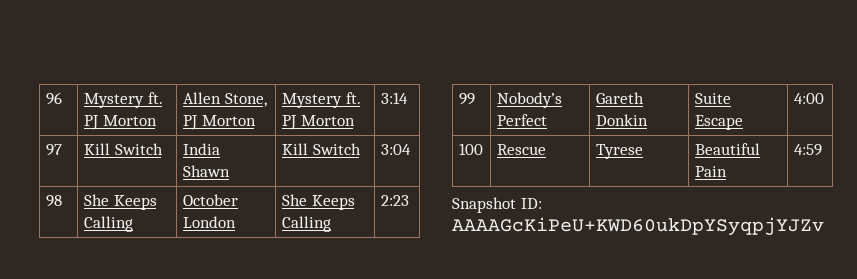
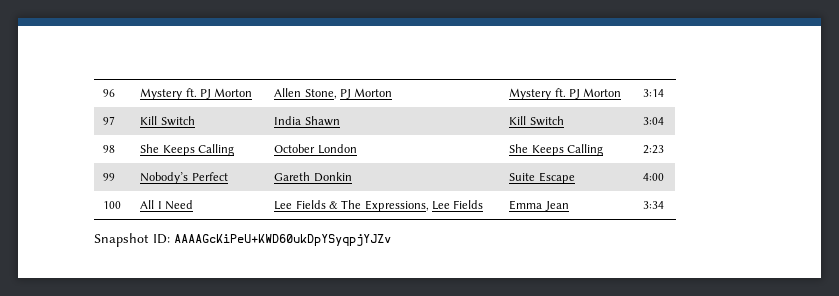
- 100 | Rescue | Tyrese | Beautiful Pain | 4:59
+ 100 | All I Need | Lee Fields & The Expressions, Lee Fields | Emma Jean | 3:34

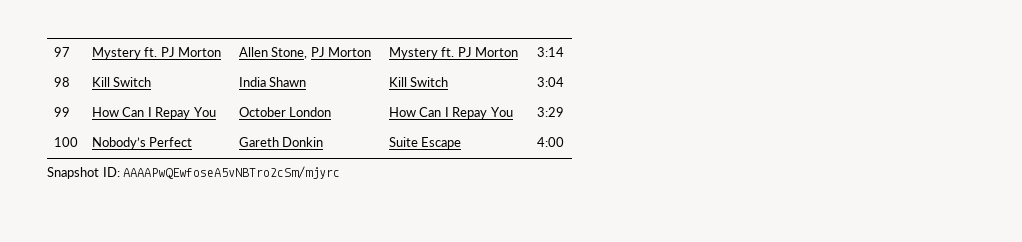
- 96 | Mystery ft. PJ Morton | Allen Stone, PJ Morton | Mystery ft. PJ Morton | 3:14
+ 97 | Mystery ft. PJ Morton | Allen Stone, PJ Morton | Mystery ft. PJ Morton | 3:14
- 97 | Kill Switch | India Shawn | Kill Switch | 3:04
+ 98 | Kill Switch | India Shawn | Kill Switch | 3:04
- 98 | She Keeps Calling | October London | She Keeps Calling | 2:23
- 99 | Nobody’s Perfect | Gareth Donkin | Suite Escape | 4:00
+ 99 | How Can I Repay You | October London | How Can I Repay You | 3:29
+ 100 | Nobody’s Perfect | Gareth Donkin | Suite Escape | 4:00
- 100 | All I Need | Lee Fields & The Expressions, Lee Fields | Emma Jean | 3:34
- Snapshot ID: AAAAGcKiPeU+KWD60ukDpYSyqpjYJZv
+ Snapshot ID: AAAAPwQEwfoseA5vNBTro2cSm/mjyrc

